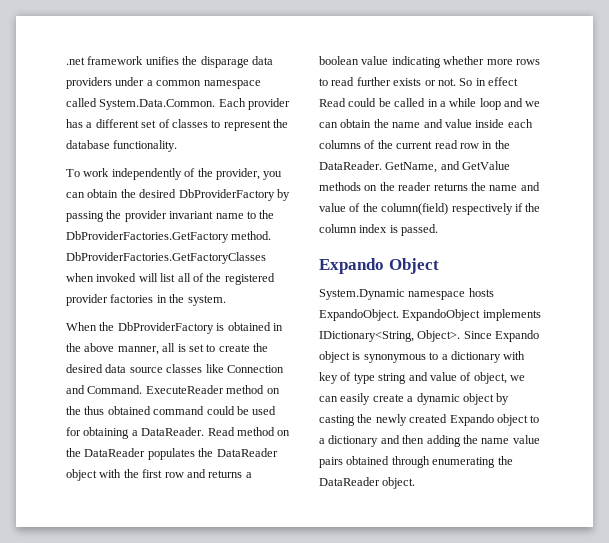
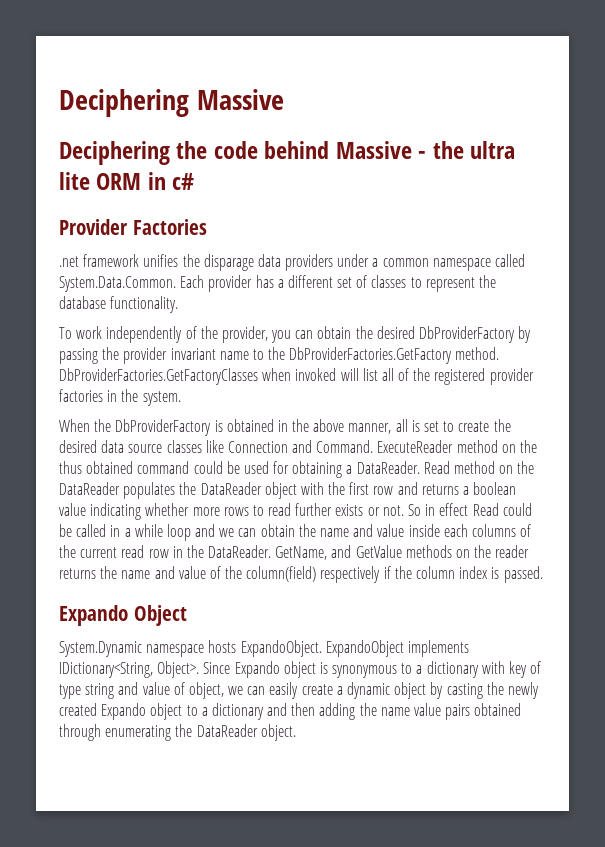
+ Deciphering Massive
+ Deciphering the code behind Massive - the ultra lite ORM in c#
+ Provider Factories

